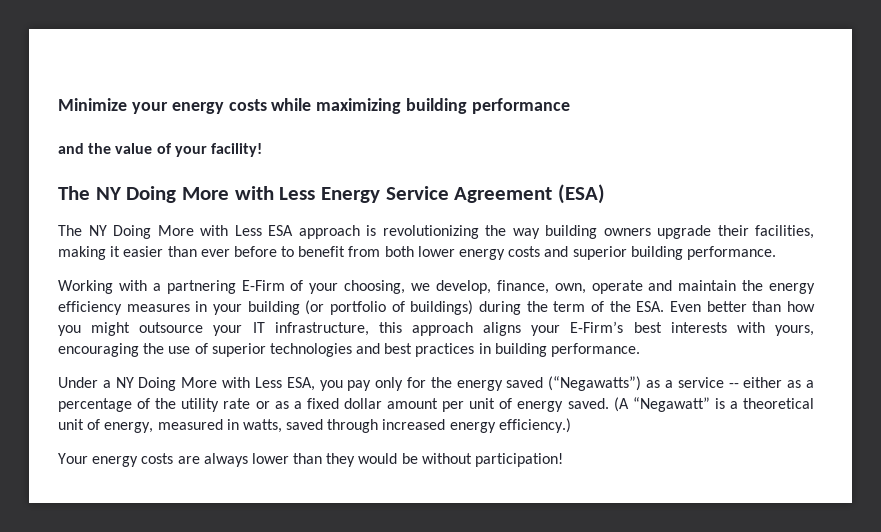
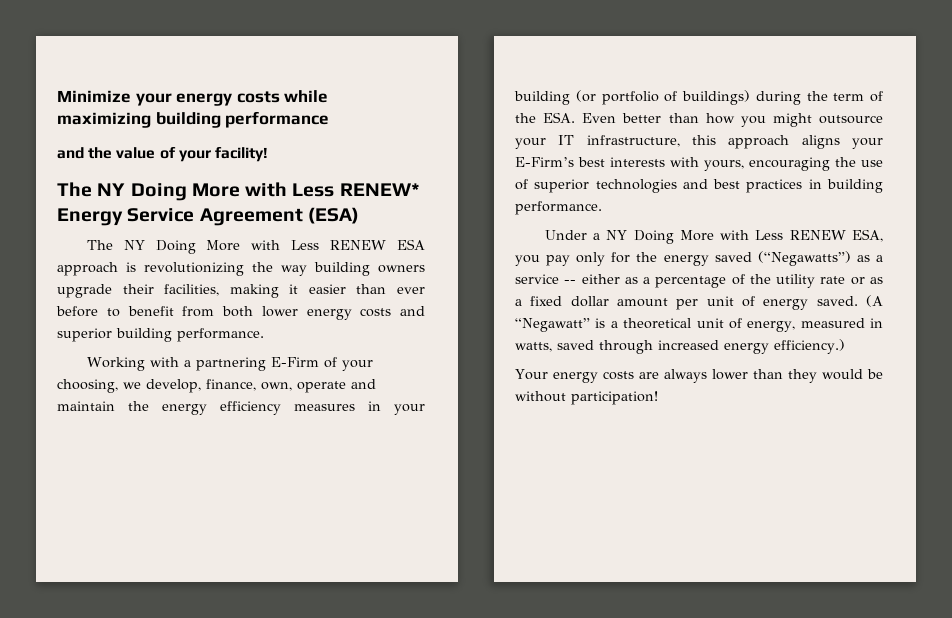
- The NY Doing More with Less Energy Service Agreement (ESA)
+ The NY Doing More with Less RENEW* Energy Service Agreement (ESA)
- The NY Doing More with Less ESA approach is revolutionizing the way building owners upgrade their facilities, making it easier than ever before to benefit from both lower energy costs and superior building performance.
+ The NY Doing More with Less RENEW ESA approach is revolutionizing the way building owners upgrade their facilities, making it easier than ever before to benefit from both lower energy costs and superior building performance.
- Under a NY Doing More with Less ESA, you pay only for the energy saved (“Negawatts”) as a service -- either as a percentage of the utility rate or as a fixed dollar amount per unit of energy saved.
+ Under a NY Doing More with Less RENEW ESA, you pay only for the energy saved (“Negawatts”) as a service -- either as a percentage of the utility rate or as a fixed dollar amount per unit of energy saved.

